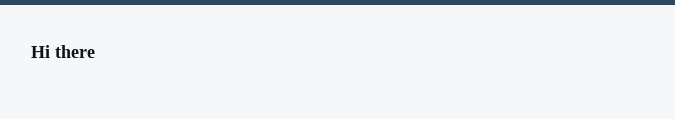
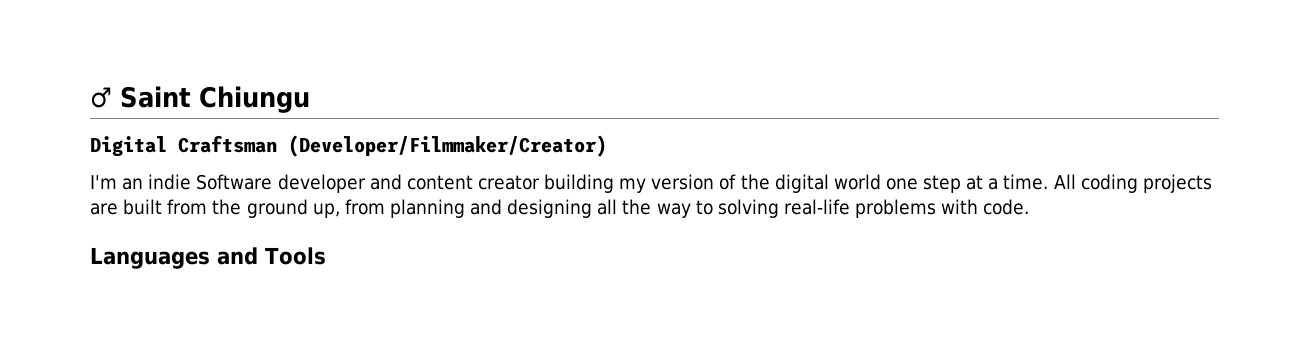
- Hi there
+ ♂ Saint Chiungu
+ Digital Craftsman (Developer/Filmmaker/Creator)
+ I'm an indie Software developer and content creator building my version of the digital world one step at a time. All coding projects are built from the ground up, from planning and designing all the way to solving real-life problems with code.
+ Languages and Tools

